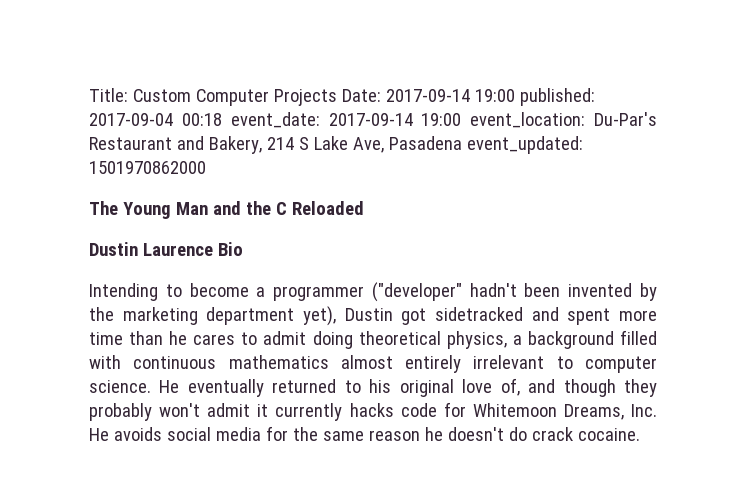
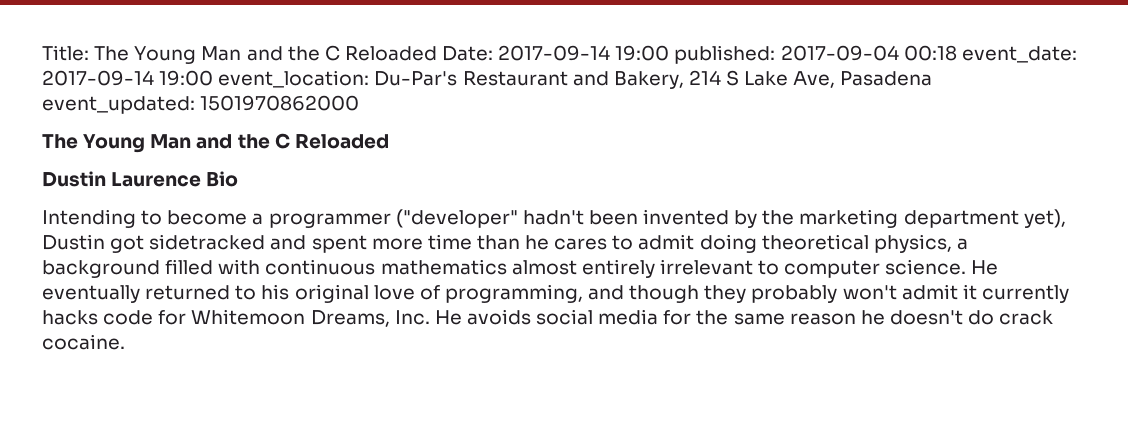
- Title: Custom Computer Projects Date: 2017-09-14 19:00 published: 2017-09-04 00:18 event_date: 2017-09-14 19:00 event_location: Du-Par's Restaurant and Bakery, 214 S Lake Ave, Pasadena event_updated: 1501970862000
+ Title: The Young Man and the C Reloaded Date: 2017-09-14 19:00 published: 2017-09-04 00:18 event_date: 2017-09-14 19:00 event_location: Du-Par's Restaurant and Bakery, 214 S Lake Ave, Pasadena event_updated: 1501970862000
- He eventually returned to his original love of, and though they probably won't admit it currently hacks code for Whitemoon Dreams, Inc. He avoids social media for the same reason he doesn't do crack cocaine.
+ He eventually returned to his original love of programming, and though they probably won't admit it currently hacks code for Whitemoon Dreams, Inc. He avoids social media for the same reason he doesn't do crack cocaine.

